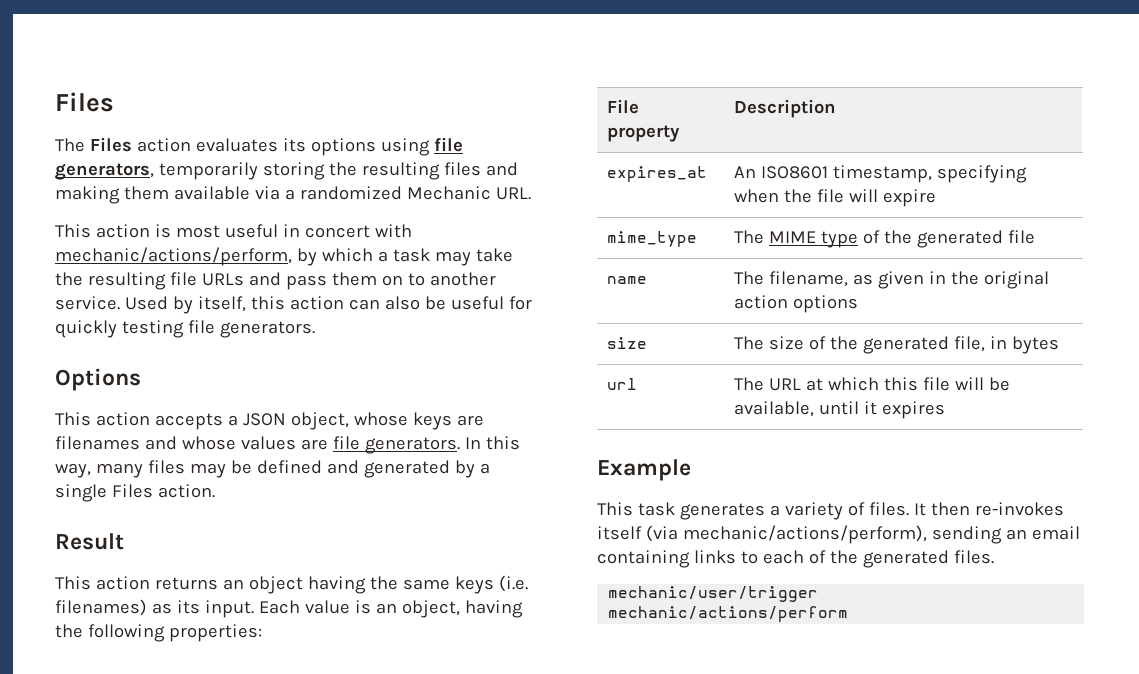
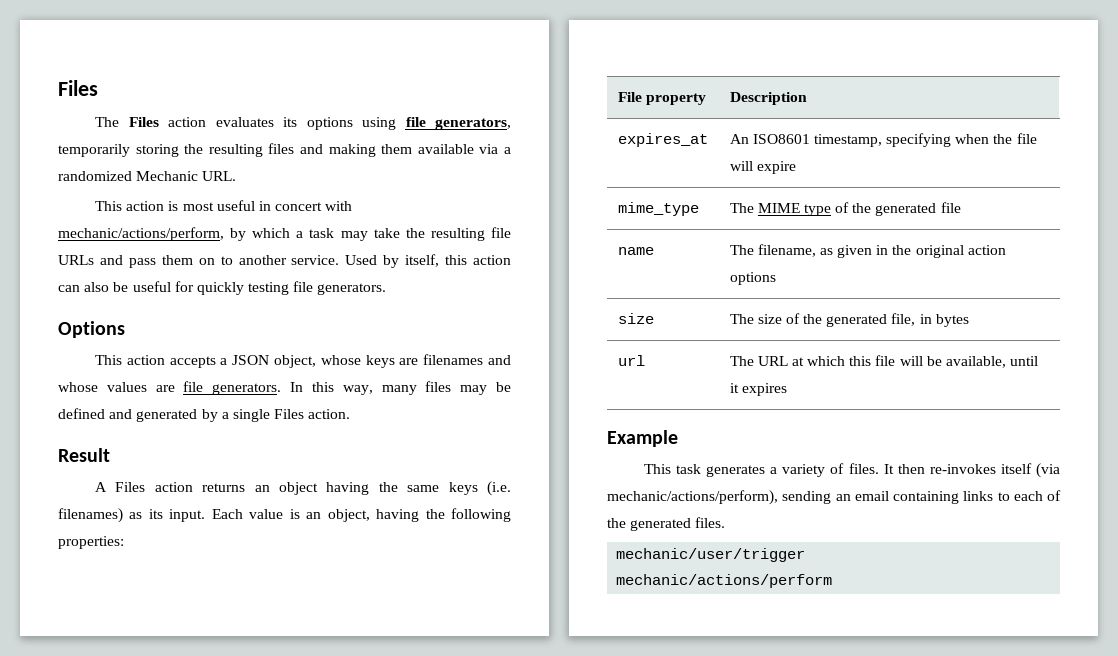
- This action returns an object having the same keys (i.e. filenames) as its input.
+ A Files action returns an object having the same keys (i.e. filenames) as its input.

